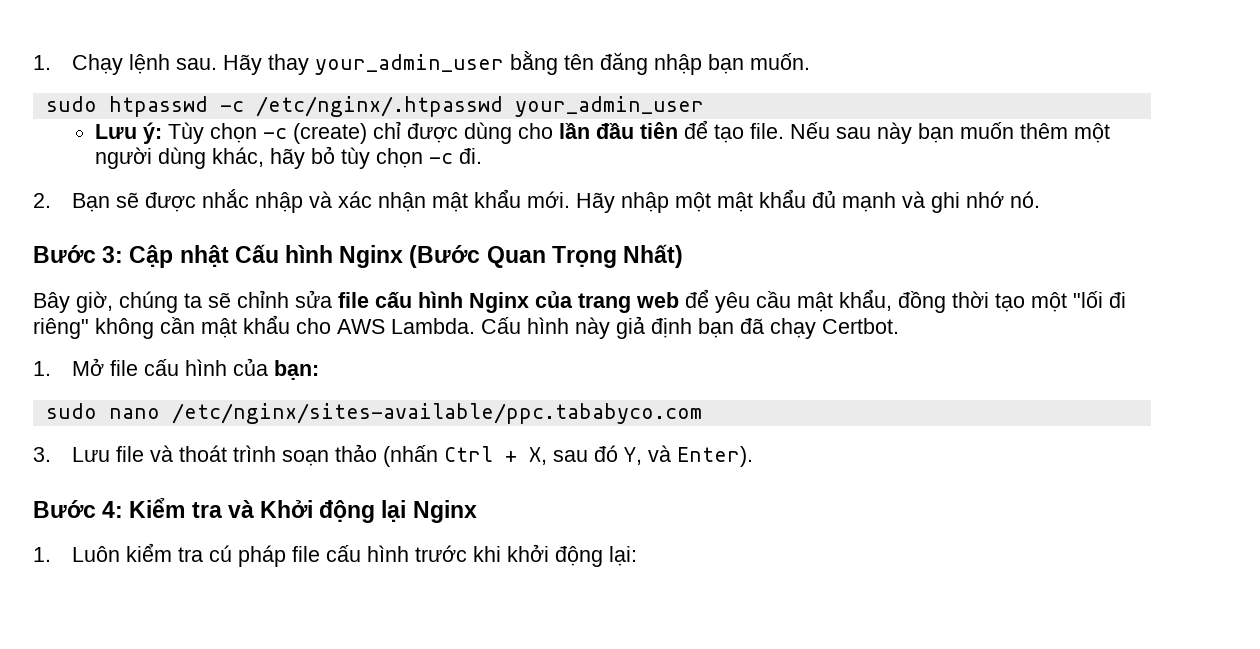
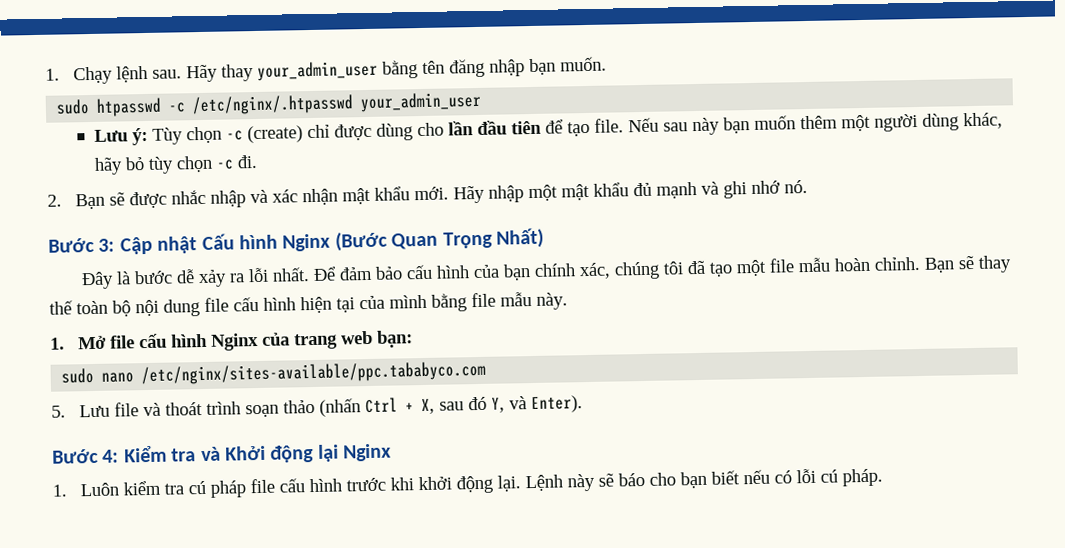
- Bây giờ, chúng ta sẽ chỉnh sửa file cấu hình Nginx của trang web để yêu cầu mật khẩu, đồng thời tạo một "lối đi riêng" không cần mật khẩu cho AWS Lambda. Cấu hình này giả định bạn đã chạy Certbot.
- 1. Mở file cấu hình của bạn:
+ Đây là bước dễ xảy ra lỗi nhất. Để đảm bảo cấu hình của bạn chính xác, chúng tôi đã tạo một file mẫu hoàn chỉnh. Bạn sẽ thay thế toàn bộ nội dung file cấu hình hiện tại của mình bằng file mẫu này.
+ 1. Mở file cấu hình Nginx của trang web bạn:
- 3. Lưu file và thoát trình soạn thảo (nhấn Ctrl + X, sau đó Y, và Enter).
+ 5. Lưu file và thoát trình soạn thảo (nhấn Ctrl + X, sau đó Y, và Enter).
- 1. Luôn kiểm tra cú pháp file cấu hình trước khi khởi động lại:
+ 1. Luôn kiểm tra cú pháp file cấu hình trước khi khởi động lại. Lệnh này sẽ báo cho bạn biết nếu có lỗi cú pháp.

